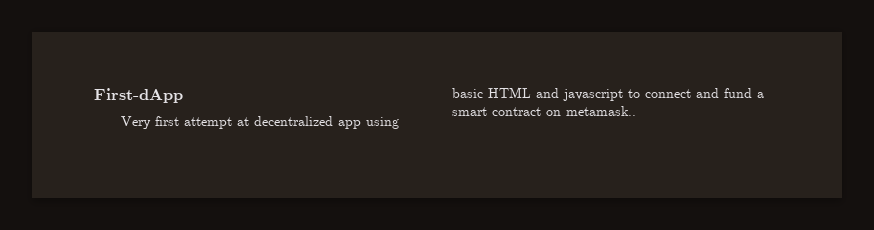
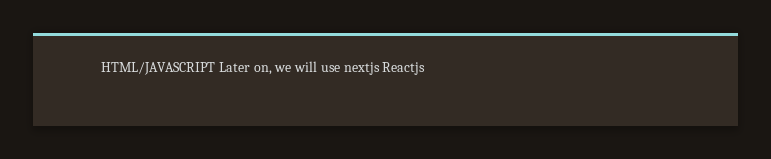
- First-dApp
- Very first attempt at decentralized app using basic HTML and javascript to connect and fund a smart contract on metamask..
+ HTML/JAVASCRIPT Later on, we will use nextjs Reactjs

